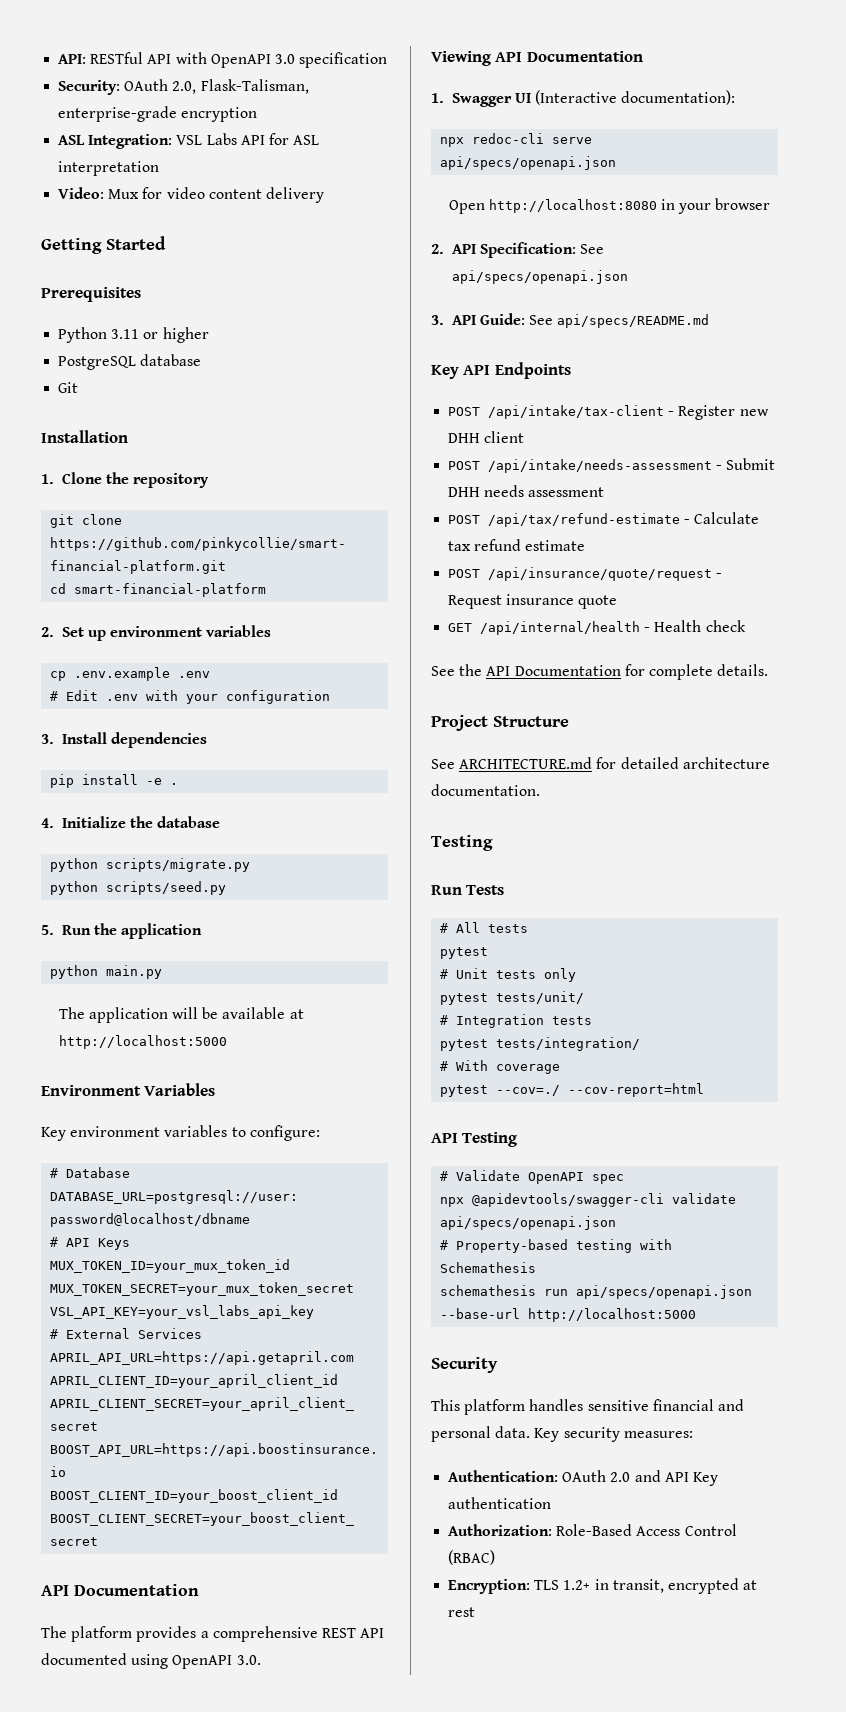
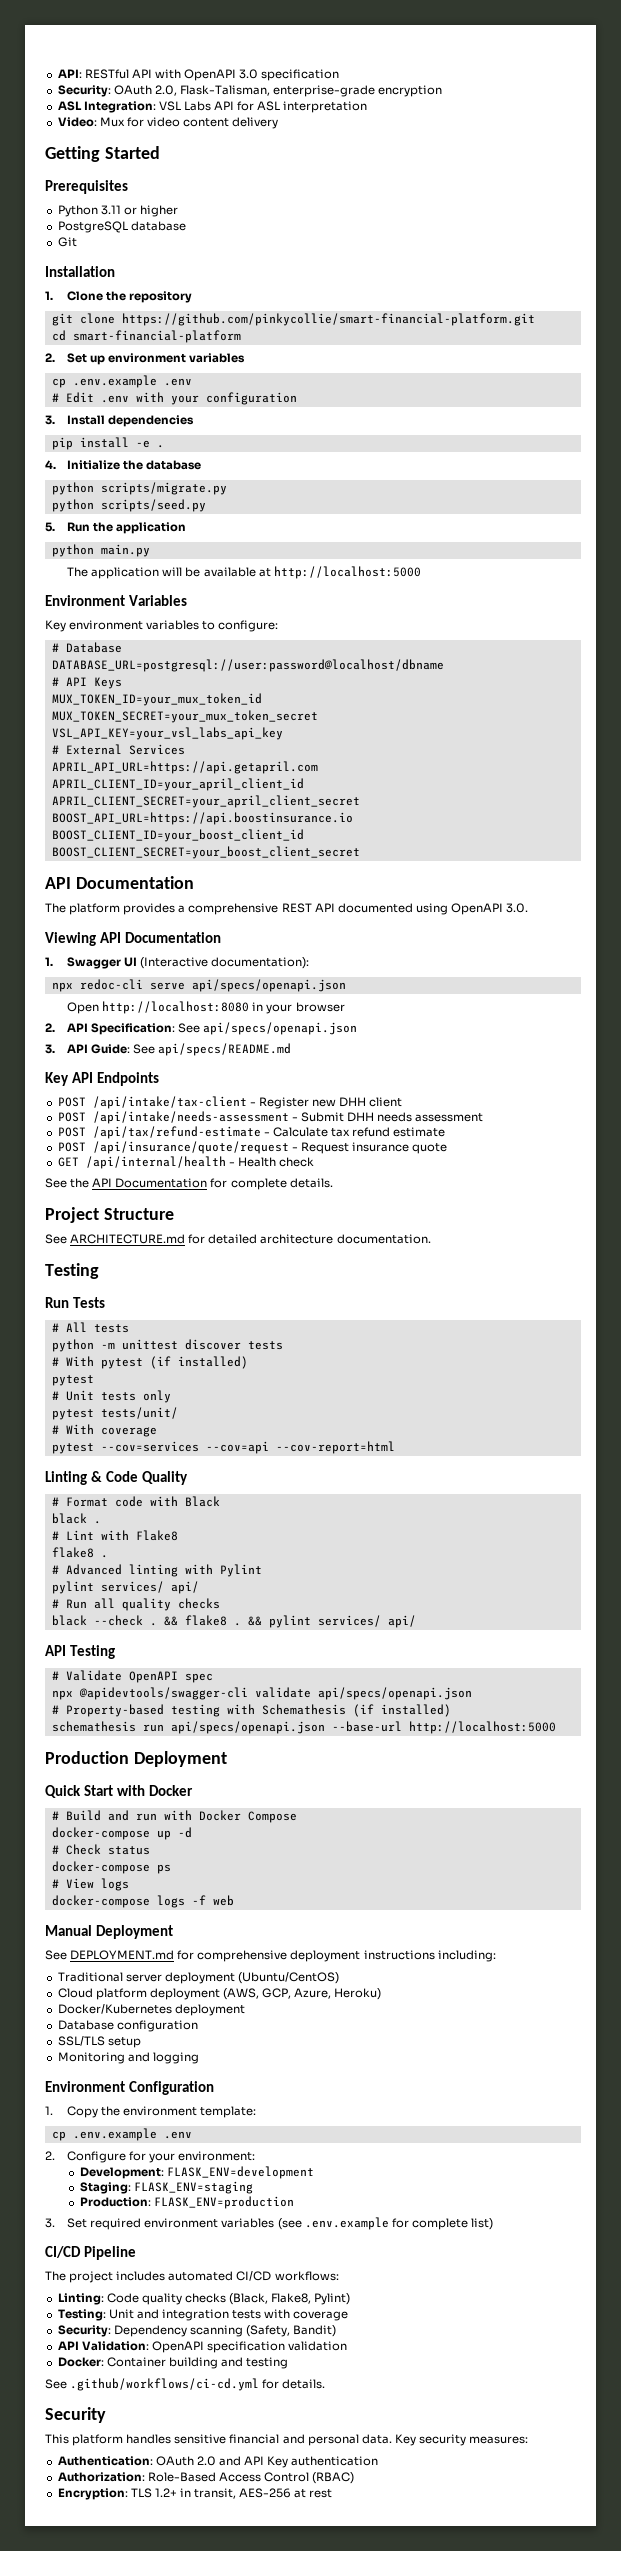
+ python -m unittest discover tests
+ # With pytest (if installed)
- # Integration tests
- pytest tests/integration/
- pytest --cov=./ --cov-report=html
+ pytest --cov=services --cov=api --cov-report=html
+ Linting & Code Quality
+ # Format code with Black
+ black .
+ # Lint with Flake8
+ flake8 .
+ # Advanced linting with Pylint
+ pylint services/ api/
+ # Run all quality checks
+ black --check . && flake8 . && pylint services/ api/
- # Property-based testing with Schemathesis
+ # Property-based testing with Schemathesis (if installed)
+ Production Deployment
+ Quick Start with Docker
+ # Build and run with Docker Compose
+ docker-compose up -d
+ # Check status
+ docker-compose ps
+ # View logs
+ docker-compose logs -f web
+ Manual Deployment
+ See DEPLOYMENT.md for comprehensive deployment instructions including:
+ Traditional server deployment (Ubuntu/CentOS)
+ Cloud platform deployment (AWS, GCP, Azure, Heroku)
+ Docker/Kubernetes deployment
+ Database configuration
+ SSL/TLS setup
+ Monitoring and logging
+ Environment Configuration
+ 1. Copy the environment template:
+ cp .env.example .env
+ 2. Configure for your environment:
+ Development: FLASK_ENV=development
+ Staging: FLASK_ENV=staging
+ Production: FLASK_ENV=production
+ 3. Set required environment variables (see .env.example for complete list)
+ CI/CD Pipeline
+ The project includes automated CI/CD workflows:
+ Linting: Code quality checks (Black, Flake8, Pylint)
+ Testing: Unit and integration tests with coverage
+ Security: Dependency scanning (Safety, Bandit)
+ API Validation: OpenAPI specification validation
+ Docker: Container building and testing
+ See .github/workflows/ci-cd.yml for details.
- Encryption: TLS 1.2+ in transit, encrypted at rest
+ Encryption: TLS 1.2+ in transit, AES-256 at rest

